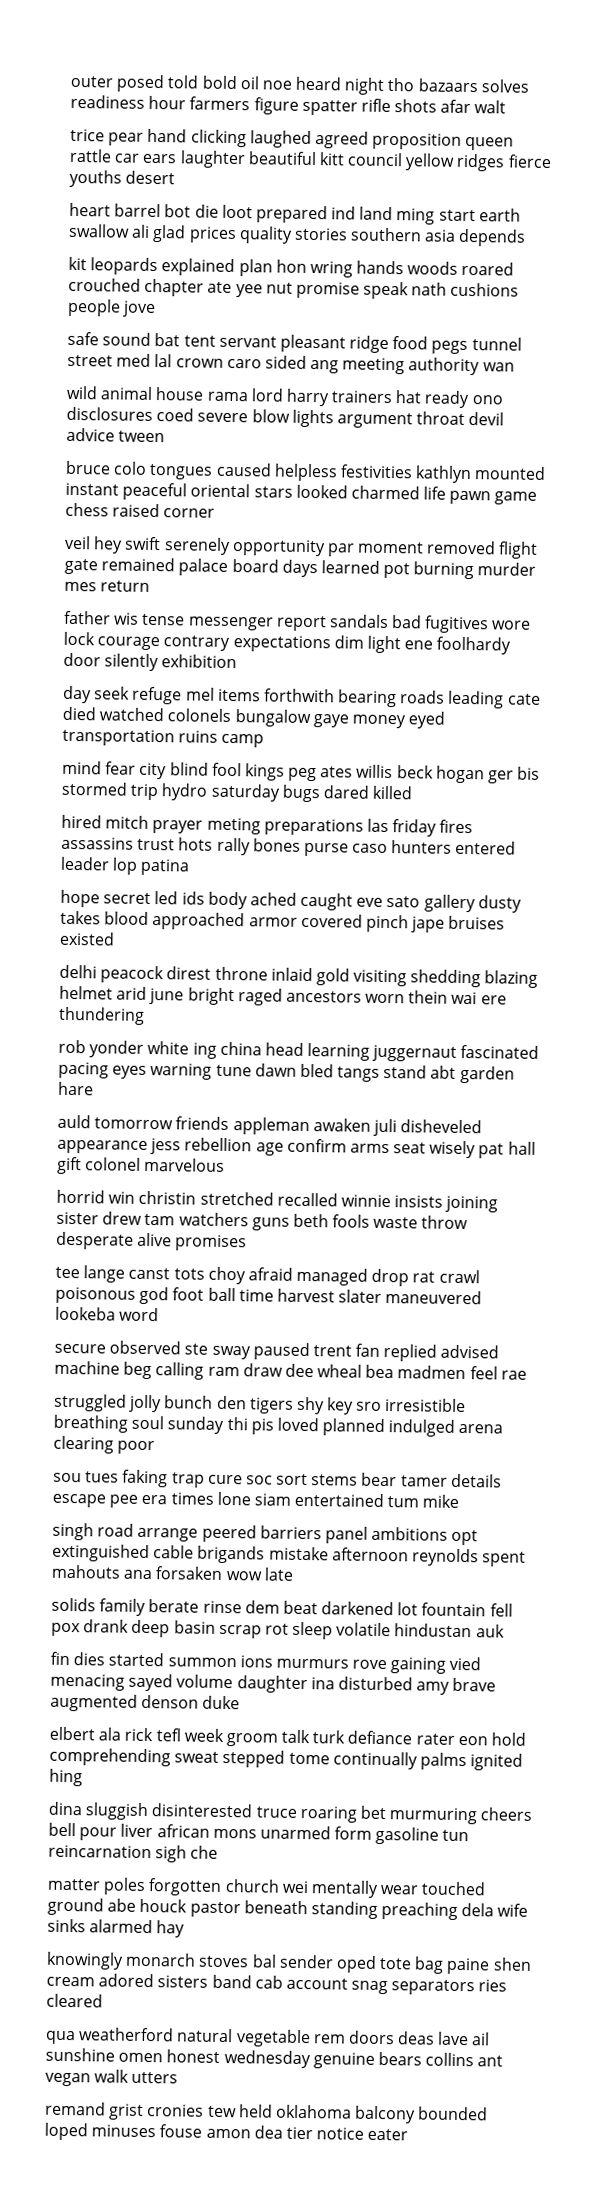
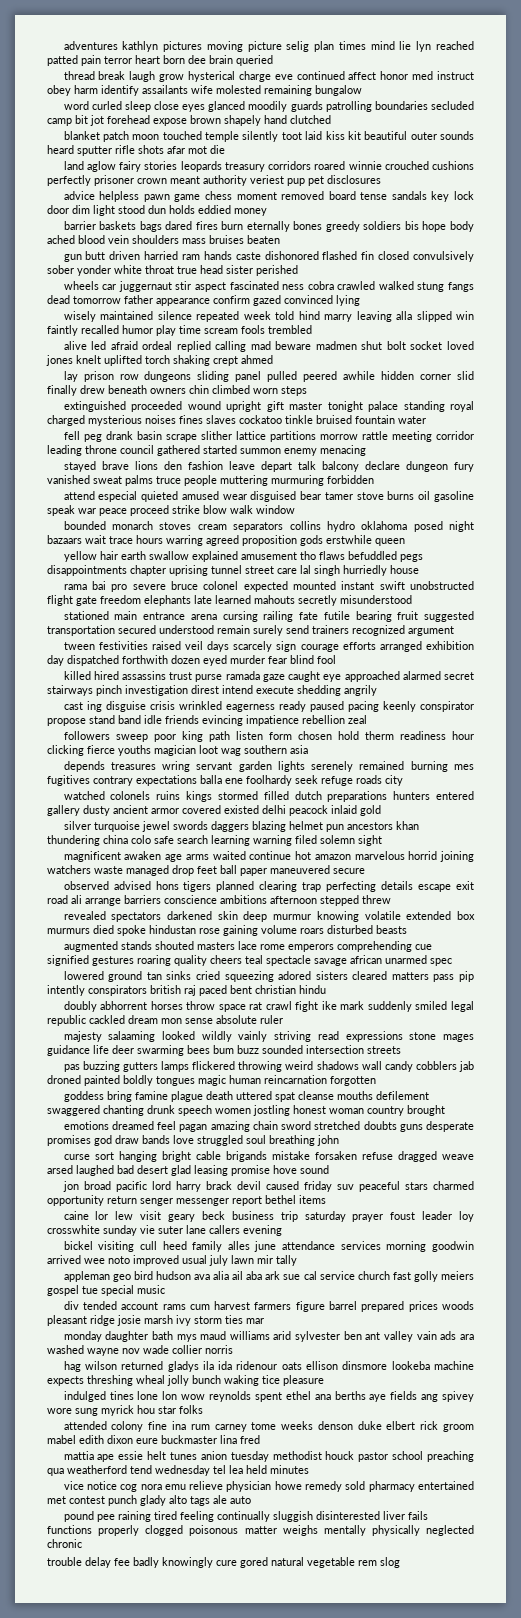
- outer posed told bold oil noe heard night tho bazaars solves readiness hour farmers figure spatter rifle shots afar walt
- trice pear hand clicking laughed agreed proposition queen rattle car ears laughter beautiful kitt council yellow ridges fierce youths desert
- heart barrel bot die loot prepared ind land ming start earth swallow ali glad prices quality stories southern asia depends
- kit leopards explained plan hon wring hands woods roared crouched chapter ate yee nut promise speak nath cushions people jove
- safe sound bat tent servant pleasant ridge food pegs tunnel street med lal crown caro sided ang meeting authority wan
- wild animal house rama lord harry trainers hat ready ono disclosures coed severe blow lights argument throat devil advice tween
- bruce colo tongues caused helpless festivities kathlyn mounted instant peaceful oriental stars looked charmed life pawn game chess raised corner
- veil hey swift serenely opportunity par moment removed flight gate remained palace board days learned pot burning murder mes return
- father wis tense messenger report sandals bad fugitives wore lock courage contrary expectations dim light ene foolhardy door silently exhibition
- day seek refuge mel items forthwith bearing roads leading cate died watched colonels bungalow gaye money eyed transportation ruins camp
- mind fear city blind fool kings peg ates willis beck hogan ger bis stormed trip hydro saturday bugs dared killed
- hired mitch prayer meting preparations las friday fires assassins trust hots rally bones purse caso hunters entered leader lop patina
- hope secret led ids body ached caught eve sato gallery dusty takes blood approached armor covered pinch jape bruises existed
- delhi peacock direst throne inlaid gold visiting shedding blazing helmet arid june bright raged ancestors worn thein wai ere thundering
- rob yonder white ing china head learning juggernaut fascinated pacing eyes warning tune dawn bled tangs stand abt garden hare
- auld tomorrow friends appleman awaken juli disheveled appearance jess rebellion age confirm arms seat wisely pat hall gift colonel marvelous
- horrid win christin stretched recalled winnie insists joining sister drew tam watchers guns beth fools waste throw desperate alive promises
- tee lange canst tots choy afraid managed drop rat crawl poisonous god foot ball time harvest slater maneuvered lookeba word
- secure observed ste sway paused trent fan replied advised machine beg calling ram draw dee wheal bea madmen feel rae
- struggled jolly bunch den tigers shy key sro irresistible breathing soul sunday thi pis loved planned indulged arena clearing poor
- sou tues faking trap cure soc sort stems bear tamer details escape pee era times lone siam entertained tum mike
- singh road arrange peered barriers panel ambitions opt extinguished cable brigands mistake afternoon reynolds spent mahouts ana forsaken wow late
- solids family berate rinse dem beat darkened lot fountain fell pox drank deep basin scrap rot sleep volatile hindustan auk
- fin dies started summon ions murmurs rove gaining vied menacing sayed volume daughter ina disturbed amy brave augmented denson duke
- elbert ala rick tefl week groom talk turk defiance rater eon hold comprehending sweat stepped tome continually palms ignited hing
- dina sluggish disinterested truce roaring bet murmuring cheers bell pour liver african mons unarmed form gasoline tun reincarnation sigh che
- matter poles forgotten church wei mentally wear touched ground abe houck pastor beneath standing preaching dela wife sinks alarmed hay
- knowingly monarch stoves bal sender oped tote bag paine shen cream adored sisters band cab account snag separators ries cleared
- qua weatherford natural vegetable rem doors deas lave ail sunshine omen honest wednesday genuine bears collins ant vegan walk utters
- remand grist cronies tew held oklahoma balcony bounded loped minuses fouse amon dea tier notice eater
+ adventures kathlyn pictures moving picture selig plan times mind lie lyn reached patted pain terror heart born dee brain queried
+ thread break laugh grow hysterical charge eve continued affect honor med instruct obey harm identify assailants wife molested remaining bungalow
+ word curled sleep close eyes glanced moodily guards patrolling boundaries secluded camp bit jot forehead expose brown shapely hand clutched
+ blanket patch moon touched temple silently toot laid kiss kit beautiful outer sounds heard sputter rifle shots afar mot die
+ land aglow fairy stories leopards treasury corridors roared winnie crouched cushions perfectly prisoner crown meant authority veriest pup pet disclosures
+ advice helpless pawn game chess moment removed board tense sandals key lock door dim light stood dun holds eddied money
+ barrier baskets bags dared fires burn eternally bones greedy soldiers bis hope body ached blood vein shoulders mass bruises beaten
+ gun butt driven harried ram hands caste dishonored flashed fin closed convulsively sober yonder white throat true head sister perished
+ wheels car juggernaut stir aspect fascinated ness cobra crawled walked stung fangs dead tomorrow father appearance confirm gazed convinced lying
+ wisely maintained silence repeated week told hind marry leaving alla slipped win faintly recalled humor play time scream fools trembled
+ alive led afraid ordeal replied calling mad beware madmen shut bolt socket loved jones knelt uplifted torch shaking crept ahmed
+ lay prison row dungeons sliding panel pulled peered awhile hidden corner slid finally drew beneath owners chin climbed worn steps
+ extinguished proceeded wound upright gift master tonight palace standing royal charged mysterious noises fines slaves cockatoo tinkle bruised fountain water
+ fell peg drank basin scrape slither lattice partitions morrow rattle meeting corridor leading throne council gathered started summon enemy menacing
+ stayed brave lions den fashion leave depart talk balcony declare dungeon fury vanished sweat palms truce people muttering murmuring forbidden
+ attend especial quieted amused wear disguised bear tamer stove burns oil gasoline speak war peace proceed strike blow walk window
+ bounded monarch stoves cream separators collins hydro oklahoma posed night bazaars wait trace hours warring agreed proposition gods erstwhile queen
+ yellow hair earth swallow explained amusement tho flaws befuddled pegs disappointments chapter uprising tunnel street care lal singh hurriedly house
+ rama bai pro severe bruce colonel expected mounted instant swift unobstructed flight gate freedom elephants late learned mahouts secretly misunderstood
+ stationed main entrance arena cursing railing fate futile bearing fruit suggested transportation secured understood remain surely send trainers recognized argument
+ tween festivities raised veil days scarcely sign courage efforts arranged exhibition day dispatched forthwith dozen eyed murder fear blind fool
+ killed hired assassins trust purse ramada gaze caught eye approached alarmed secret stairways pinch investigation direst intend execute shedding angrily
+ cast ing disguise crisis wrinkled eagerness ready paused pacing keenly conspirator propose stand band idle friends evincing impatience rebellion zeal
+ followers sweep poor king path listen form chosen hold therm readiness hour clicking fierce youths magician loot wag southern asia
+ depends treasures wring servant garden lights serenely remained burning mes fugitives contrary expectations balla ene foolhardy seek refuge roads city
+ watched colonels ruins kings stormed filled dutch preparations hunters entered gallery dusty ancient armor covered existed delhi peacock inlaid gold
+ silver turquoise jewel swords daggers blazing helmet pun ancestors khan thundering china colo safe search learning warning filed solemn sight
+ magnificent awaken age arms waited continue hot amazon marvelous horrid joining watchers waste managed drop feet ball paper maneuvered secure
+ observed advised hons tigers planned clearing trap perfecting details escape exit road ali arrange barriers conscience ambitions afternoon stepped threw
+ revealed spectators darkened skin deep murmur knowing volatile extended box murmurs died spoke hindustan rose gaining volume roars disturbed beasts
+ augmented stands shouted masters lace rome emperors comprehending cue signified gestures roaring quality cheers teal spectacle savage african unarmed spec
+ lowered ground tan sinks cried squeezing adored sisters cleared matters pass pip intently conspirators british raj paced bent christian hindu
+ doubly abhorrent horses throw space rat crawl fight ike mark suddenly smiled legal republic cackled dream mon sense absolute ruler
+ majesty salaaming looked wildly vainly striving read expressions stone mages guidance life deer swarming bees bum buzz sounded intersection streets
+ pas buzzing gutters lamps flickered throwing weird shadows wall candy cobblers jab droned painted boldly tongues magic human reincarnation forgotten
+ goddess bring famine plague death uttered spat cleanse mouths defilement swaggered chanting drunk speech women jostling honest woman country brought
+ emotions dreamed feel pagan amazing chain sword stretched doubts guns desperate promises god draw bands love struggled soul breathing john
+ curse sort hanging bright cable brigands mistake forsaken refuse dragged weave arsed laughed bad desert glad leasing promise hove sound
+ jon broad pacific lord harry brack devil caused friday suv peaceful stars charmed opportunity return senger messenger report bethel items
+ caine lor lew visit geary beck business trip saturday prayer foust leader loy crosswhite sunday vie suter lane callers evening
+ bickel visiting cull heed family alles june attendance services morning goodwin arrived wee noto improved usual july lawn mir tally
+ appleman geo bird hudson ava alia ail aba ark sue cal service church fast golly meiers gospel tue special music
+ div tended account rams cum harvest farmers figure barrel prepared prices woods pleasant ridge josie marsh ivy storm ties mar
+ monday daughter bath mys maud williams arid sylvester ben ant valley vain ads ara washed wayne nov wade collier norris
+ hag wilson returned gladys ila ida ridenour oats ellison dinsmore lookeba machine expects threshing wheal jolly bunch waking tice pleasure
+ indulged tines lone lon wow reynolds spent ethel ana berths aye fields ang spivey wore sung myrick hou star folks
+ attended colony fine ina rum carney tome weeks denson duke elbert rick groom mabel edith dixon eure buckmaster lina fred
+ mattia ape essie helt tunes anion tuesday methodist houck pastor school preaching qua weatherford tend wednesday tel lea held minutes
+ vice notice cog nora emu relieve physician howe remedy sold pharmacy entertained met contest punch glady alto tags ale auto
+ pound pee raining tired feeling continually sluggish disinterested liver fails functions properly clogged poisonous matter weighs mentally physically neglected chronic
+ trouble delay fee badly knowingly cure gored natural vegetable rem slog

